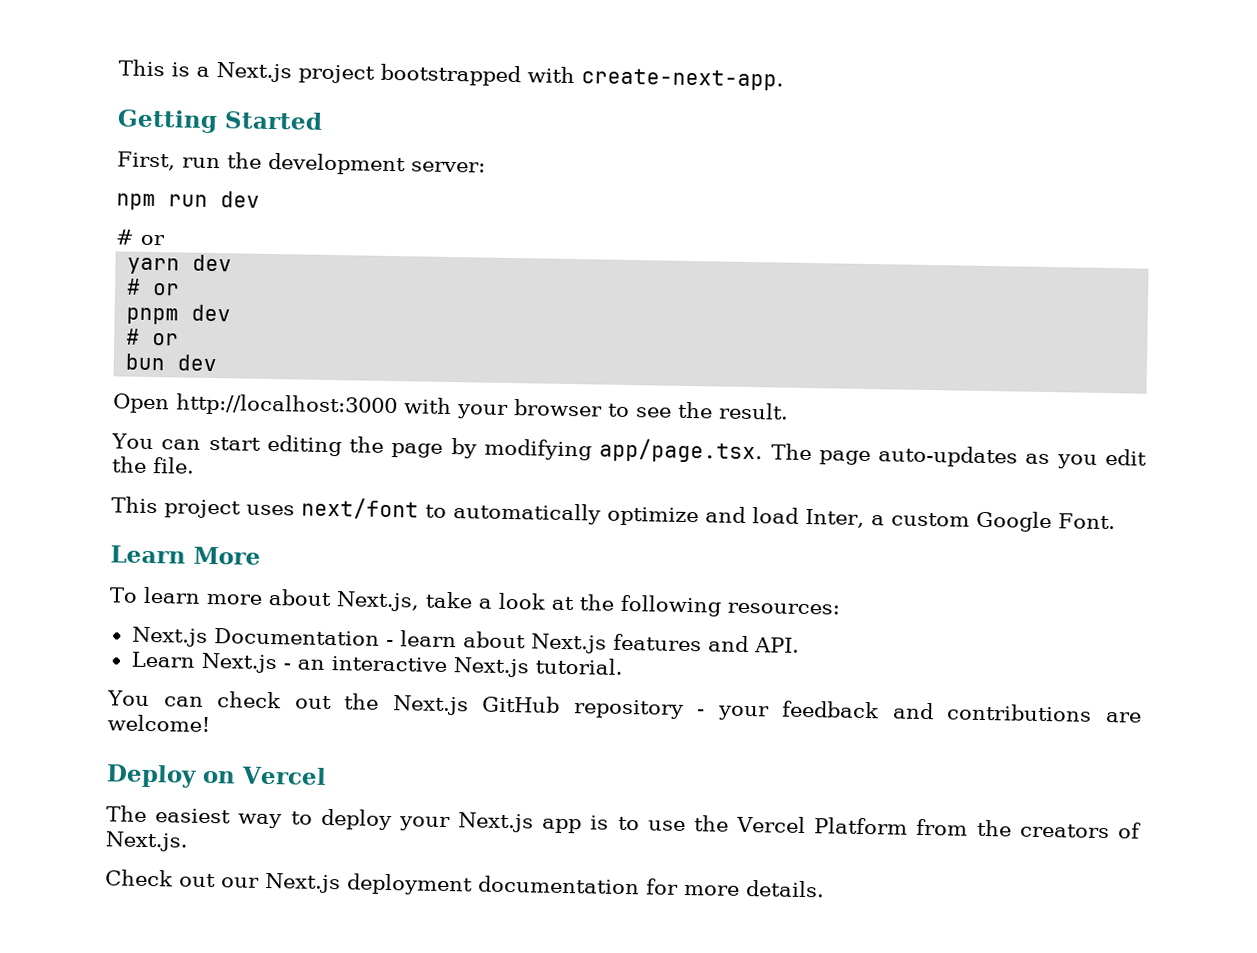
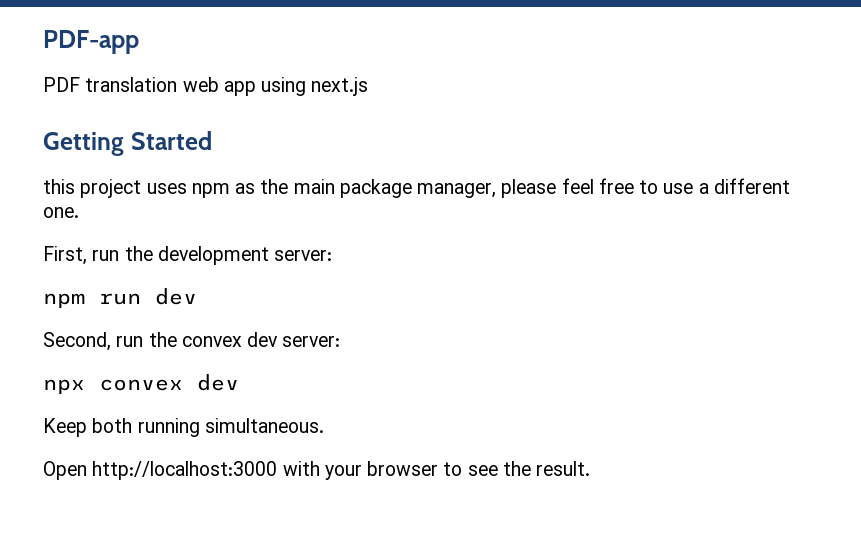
- This is a Next.js project bootstrapped with create-next-app.
+ PDF-app
+ PDF translation web app using next.js
  Getting Started
+ this project uses npm as the main package manager, please feel free to use a different one.
  npm run dev
- # or
- yarn dev
- # or
- pnpm dev
- # or
- bun dev
+ Second, run the convex dev server:
+ npx convex dev
+ Keep both running simultaneous.
- You can start editing the page by modifying app/page.tsx. The page auto-updates as you edit the file.
- This project uses next/font to automatically optimize and load Inter, a custom Google Font.
- Learn More
- To learn more about Next.js, take a look at the following resources:
- Next.js Documentation - learn about Next.js features and API.
- Learn Next.js - an interactive Next.js tutorial.
- You can check out the Next.js GitHub repository - your feedback and contributions are welcome!
- Deploy on Vercel
- The easiest way to deploy your Next.js app is to use the Vercel Platform from the creators of Next.js.
- Check out our Next.js deployment documentation for more details.

